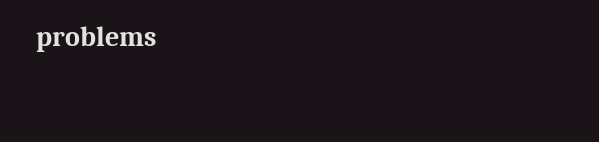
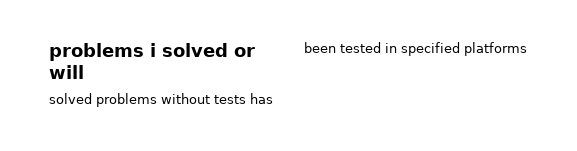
- problems
+ problems i solved or will
+ solved problems without tests has been tested in specified platforms

